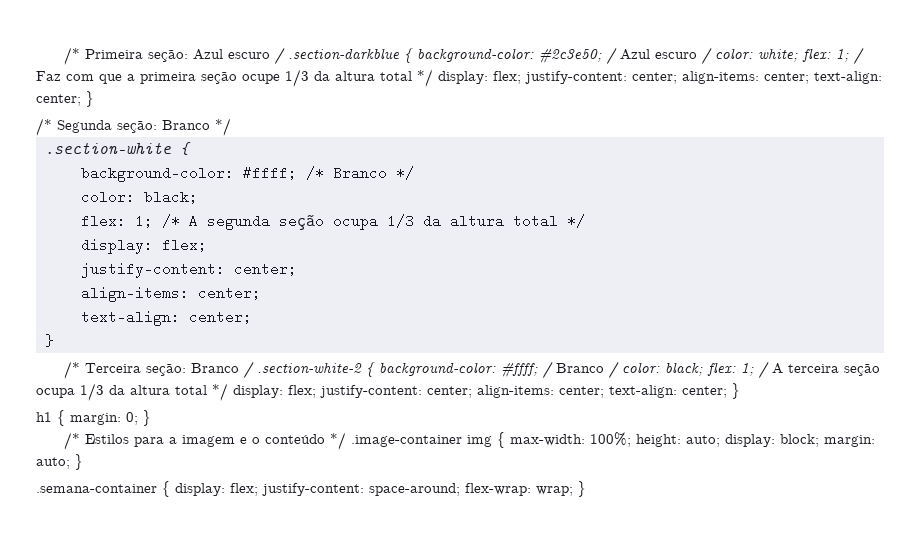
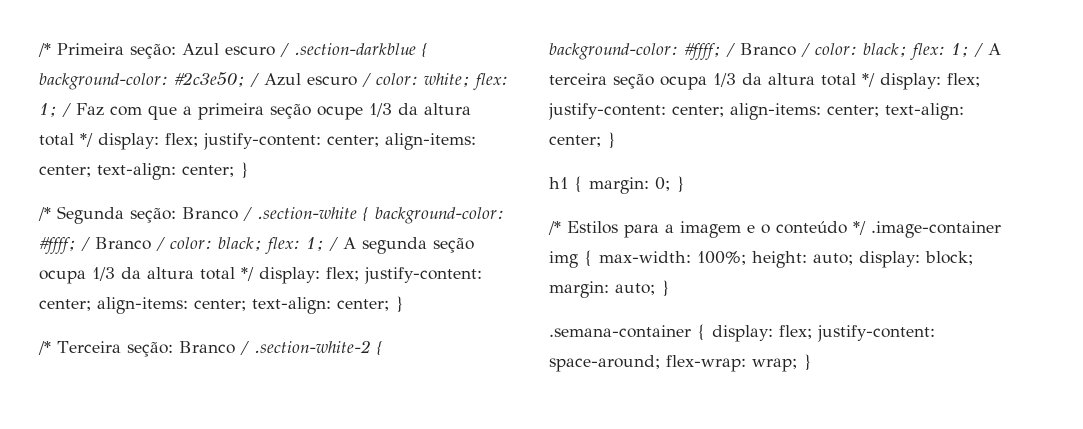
- /* Segunda seção: Branco */
- .section-white {
- background-color: #ffff; /* Branco */
- color: black;
- flex: 1; /* A segunda seção ocupa 1/3 da altura total */
- display: flex;
- justify-content: center;
- align-items: center;
- text-align: center;
- }
+ /* Segunda seção: Branco / .section-white { background-color: #ffff; / Branco / color: black; flex: 1; / A segunda seção ocupa 1/3 da altura total */ display: flex; justify-content: center; align-items: center; text-align: center; }

